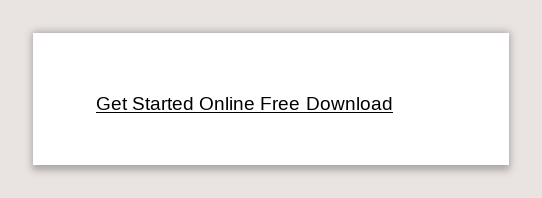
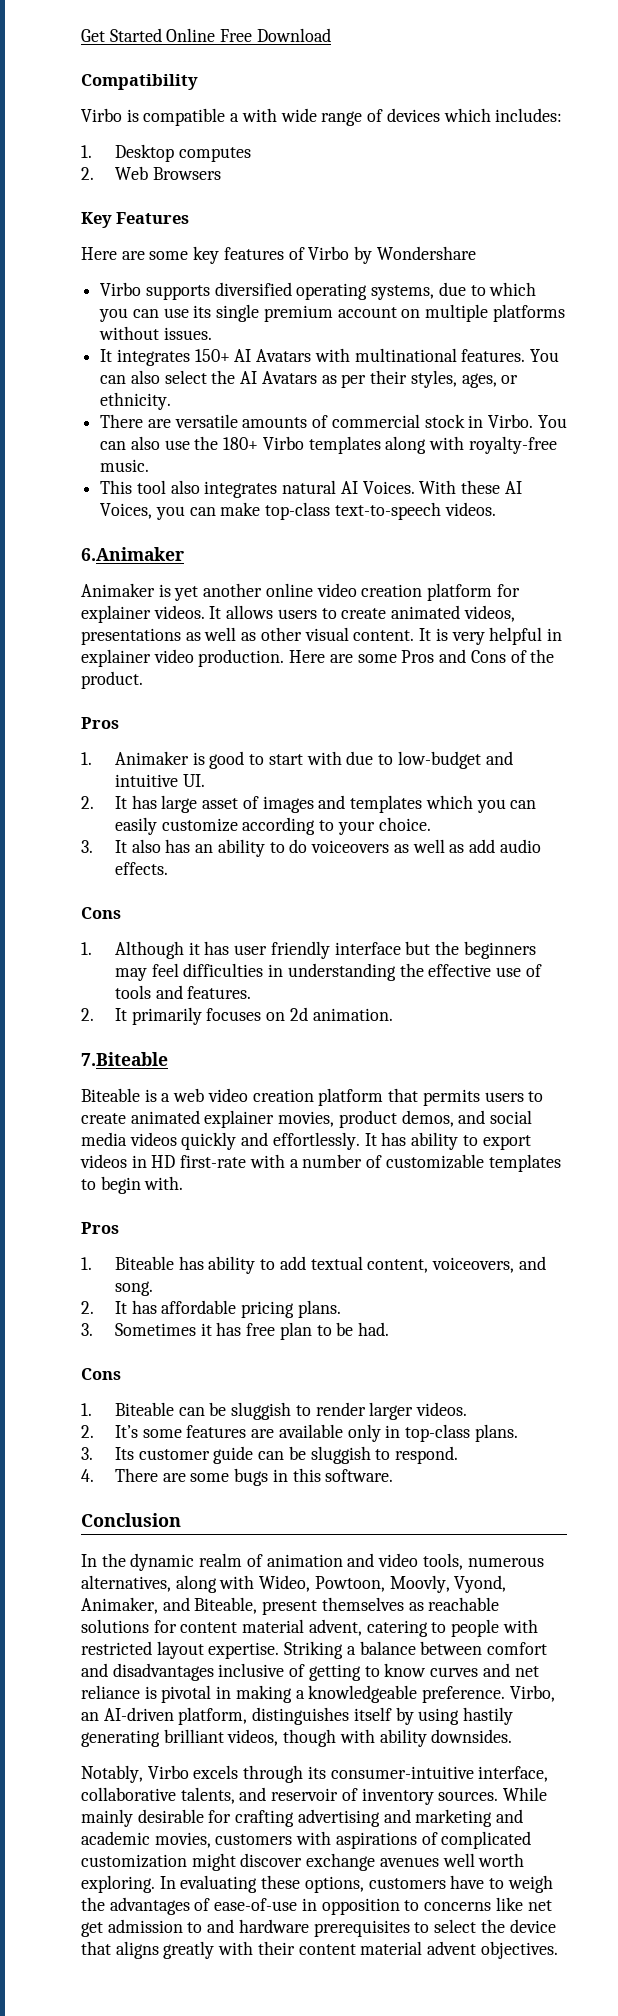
+ Compatibility
+ Virbo is compatible a with wide range of devices which includes:
+ 1. Desktop computes
+ 2. Web Browsers
+ Key Features
+ Here are some key features of Virbo by Wondershare
+ Virbo supports diversified operating systems, due to which you can use its single premium account on multiple platforms without issues.
+ It integrates 150+ AI Avatars with multinational features. You can also select the AI Avatars as per their styles, ages, or ethnicity.
+ There are versatile amounts of commercial stock in Virbo. You can also use the 180+ Virbo templates along with royalty-free music.
+ This tool also integrates natural AI Voices. With these AI Voices, you can make top-class text-to-speech videos.
+ 6.Animaker
+ Animaker is yet another online video creation platform for explainer videos. It allows users to create animated videos, presentations as well as other visual content. It is very helpful in explainer video production. Here are some Pros and Cons of the product.
+ Pros
+ 1. Animaker is good to start with due to low-budget and intuitive UI.
+ 2. It has large asset of images and templates which you can easily customize according to your choice.
+ 3. It also has an ability to do voiceovers as well as add audio effects.
+ Cons
+ 1. Although it has user friendly interface but the beginners may feel difficulties in understanding the effective use of tools and features.
+ 2. It primarily focuses on 2d animation.
+ 7.Biteable
+ Biteable is a web video creation platform that permits users to create animated explainer movies, product demos, and social media videos quickly and effortlessly. It has ability to export videos in HD first-rate with a number of customizable templates to begin with.
+ Pros
+ 1. Biteable has ability to add textual content, voiceovers, and song.
+ 2. It has affordable pricing plans.
+ 3. Sometimes it has free plan to be had.
+ Cons
+ 1. Biteable can be sluggish to render larger videos.
+ 2. It’s some features are available only in top-class plans.
+ 3. Its customer guide can be sluggish to respond.
+ 4. There are some bugs in this software.
+ Conclusion
+ In the dynamic realm of animation and video tools, numerous alternatives, along with Wideo, Powtoon, Moovly, Vyond, Animaker, and Biteable, present themselves as reachable solutions for content material advent, catering to people with restricted layout expertise. Striking a balance between comfort and disadvantages inclusive of getting to know curves and net reliance is pivotal in making a knowledgeable preference. Virbo, an AI-driven platform, distinguishes itself by using hastily generating brilliant videos, though with ability downsides.
+ Notably, Virbo excels through its consumer-intuitive interface, collaborative talents, and reservoir of inventory sources. While mainly desirable for crafting advertising and marketing and academic movies, customers with aspirations of complicated customization might discover exchange avenues well worth exploring. In evaluating these options, customers have to weigh the advantages of ease-of-use in opposition to concerns like net get admission to and hardware prerequisites to select the device that aligns greatly with their content material advent objectives.

